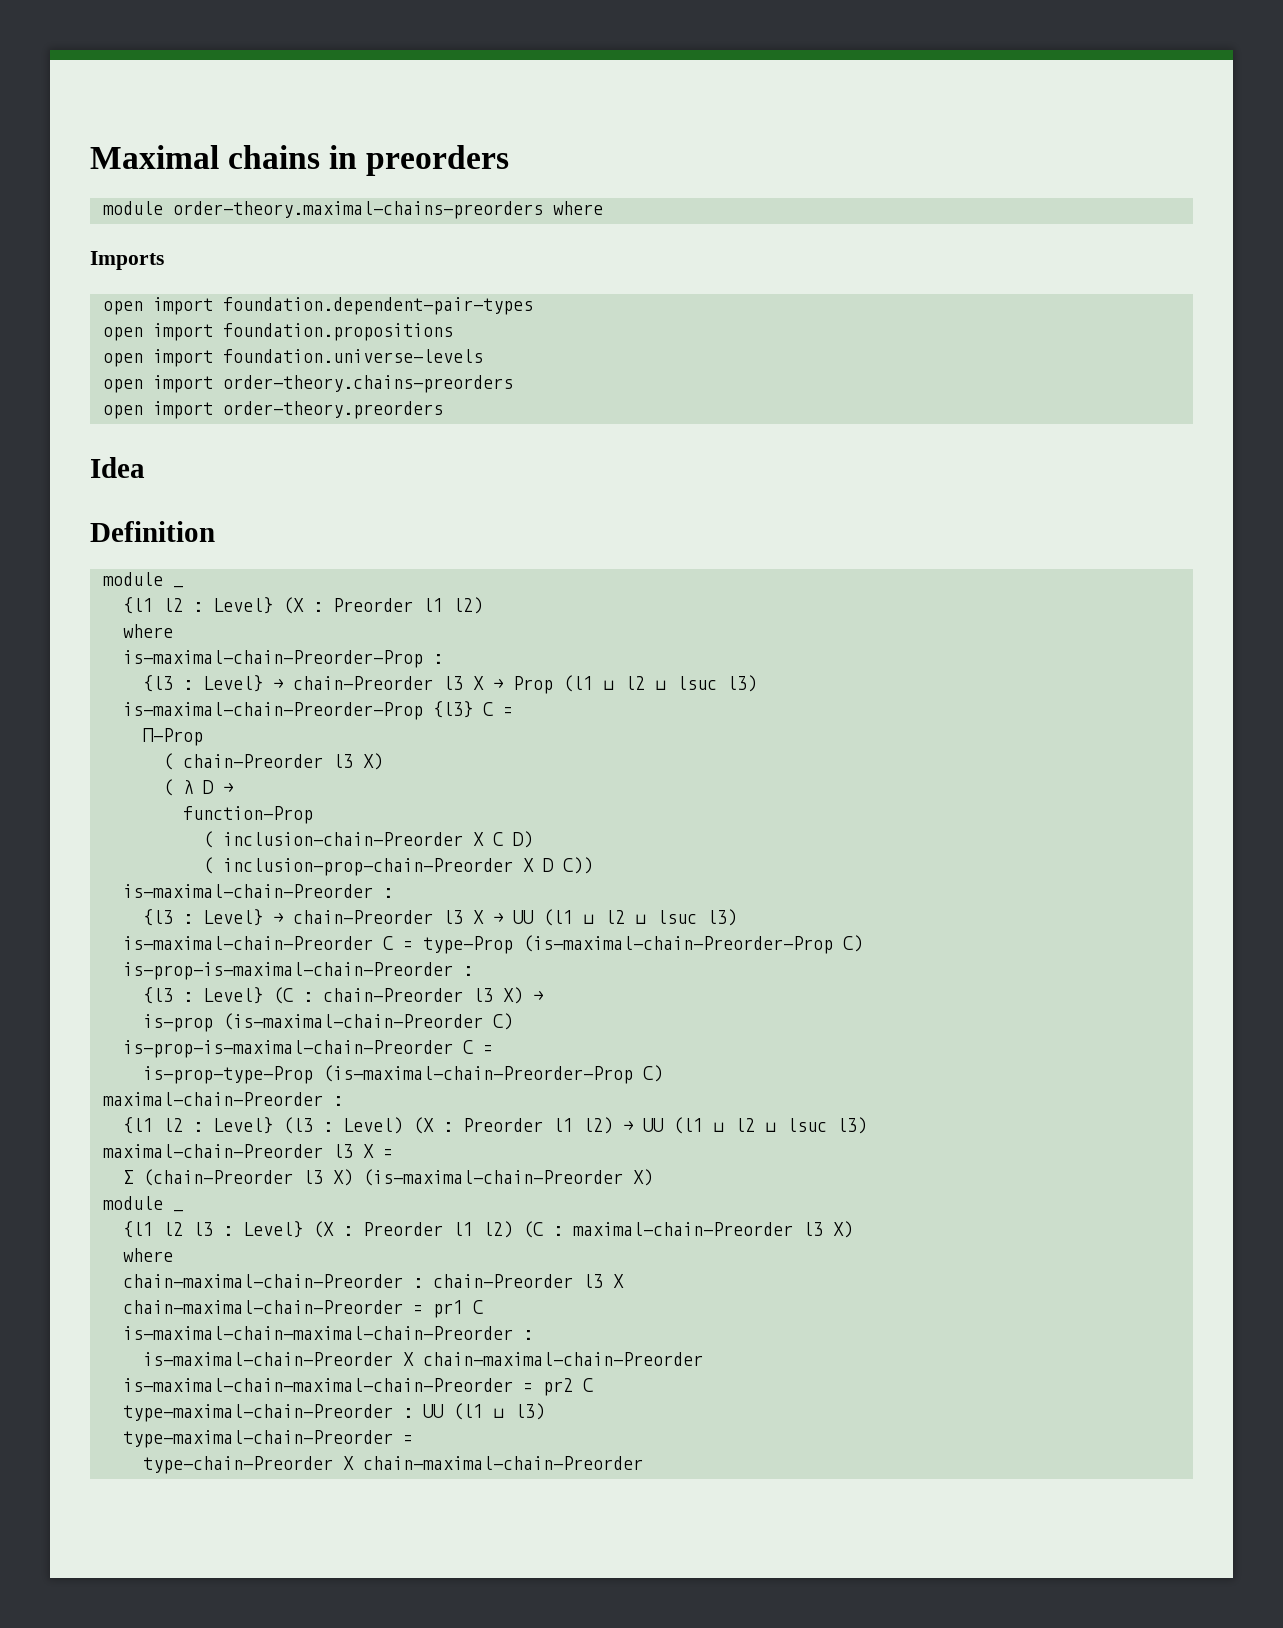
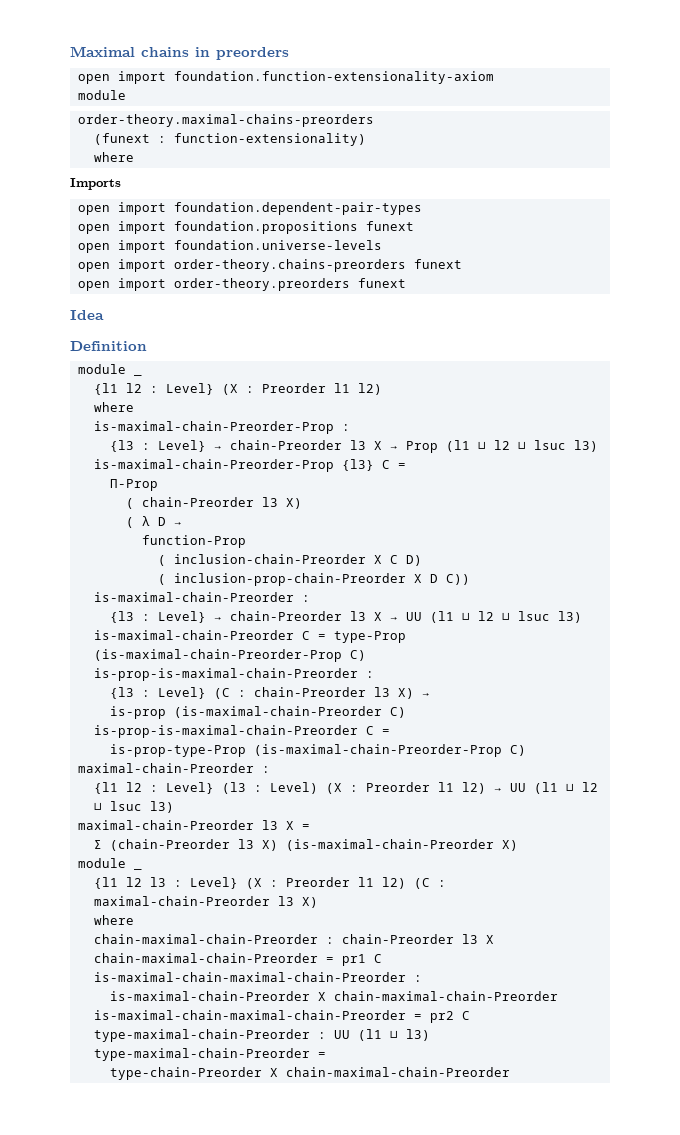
- module order-theory.maximal-chains-preorders where
+ open import foundation.function-extensionality-axiom
+ module
+ order-theory.maximal-chains-preorders
+ (funext : function-extensionality)
+ where
- open import foundation.propositions
+ open import foundation.propositions funext
- open import order-theory.chains-preorders
+ open import order-theory.chains-preorders funext
- open import order-theory.preorders
+ open import order-theory.preorders funext

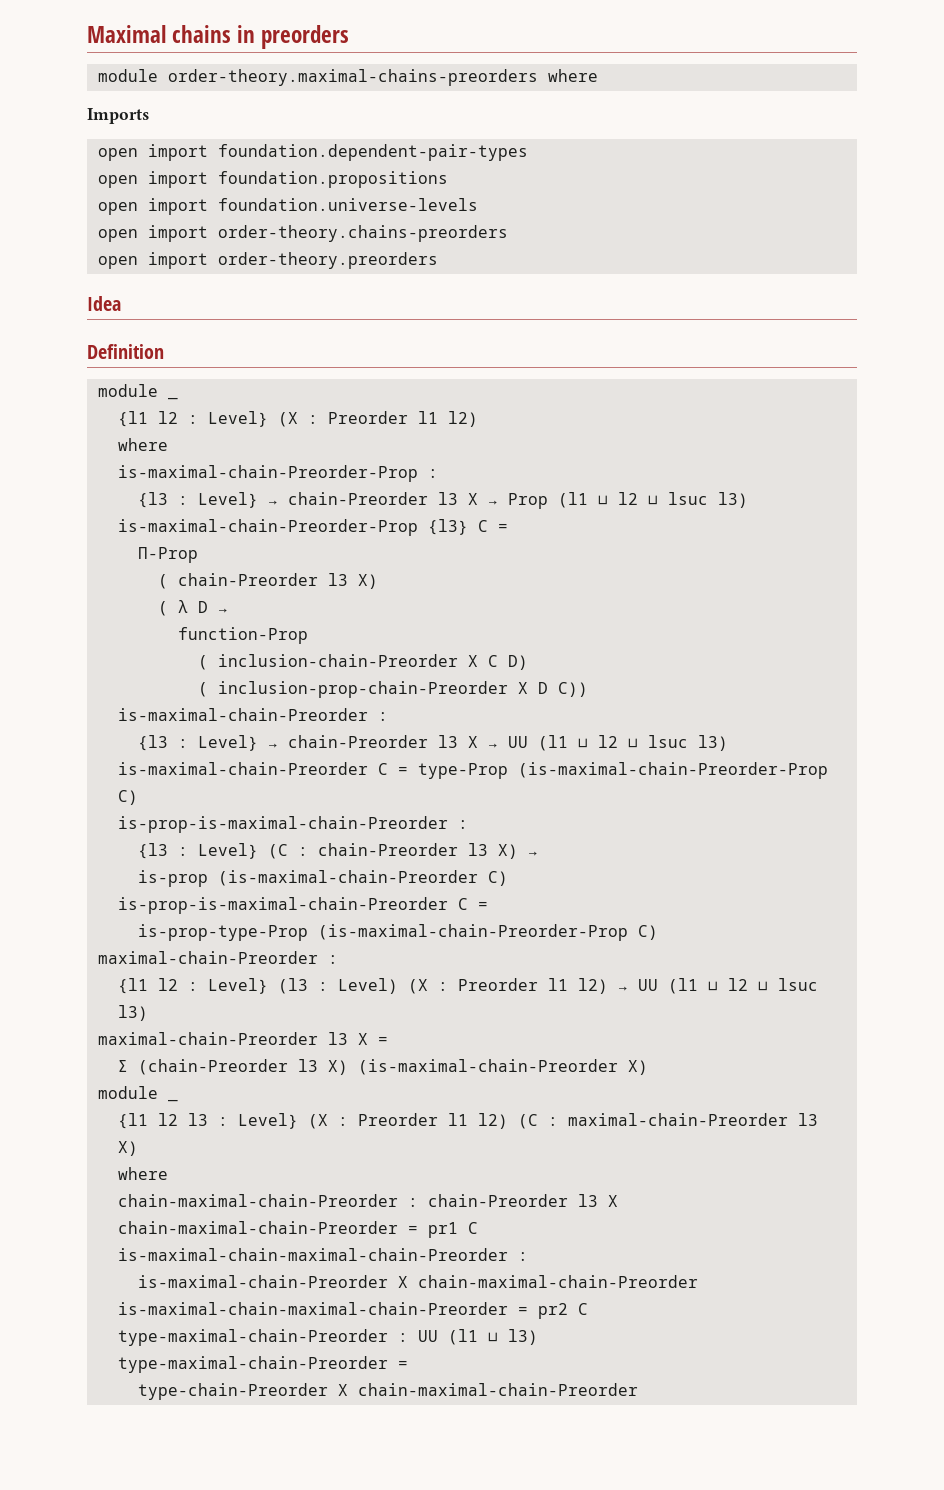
- open import foundation.function-extensionality-axiom
- module
- order-theory.maximal-chains-preorders
- (funext : function-extensionality)
- where
+ module order-theory.maximal-chains-preorders where
- open import foundation.propositions funext
+ open import foundation.propositions
- open import order-theory.chains-preorders funext
+ open import order-theory.chains-preorders
- open import order-theory.preorders funext
+ open import order-theory.preorders

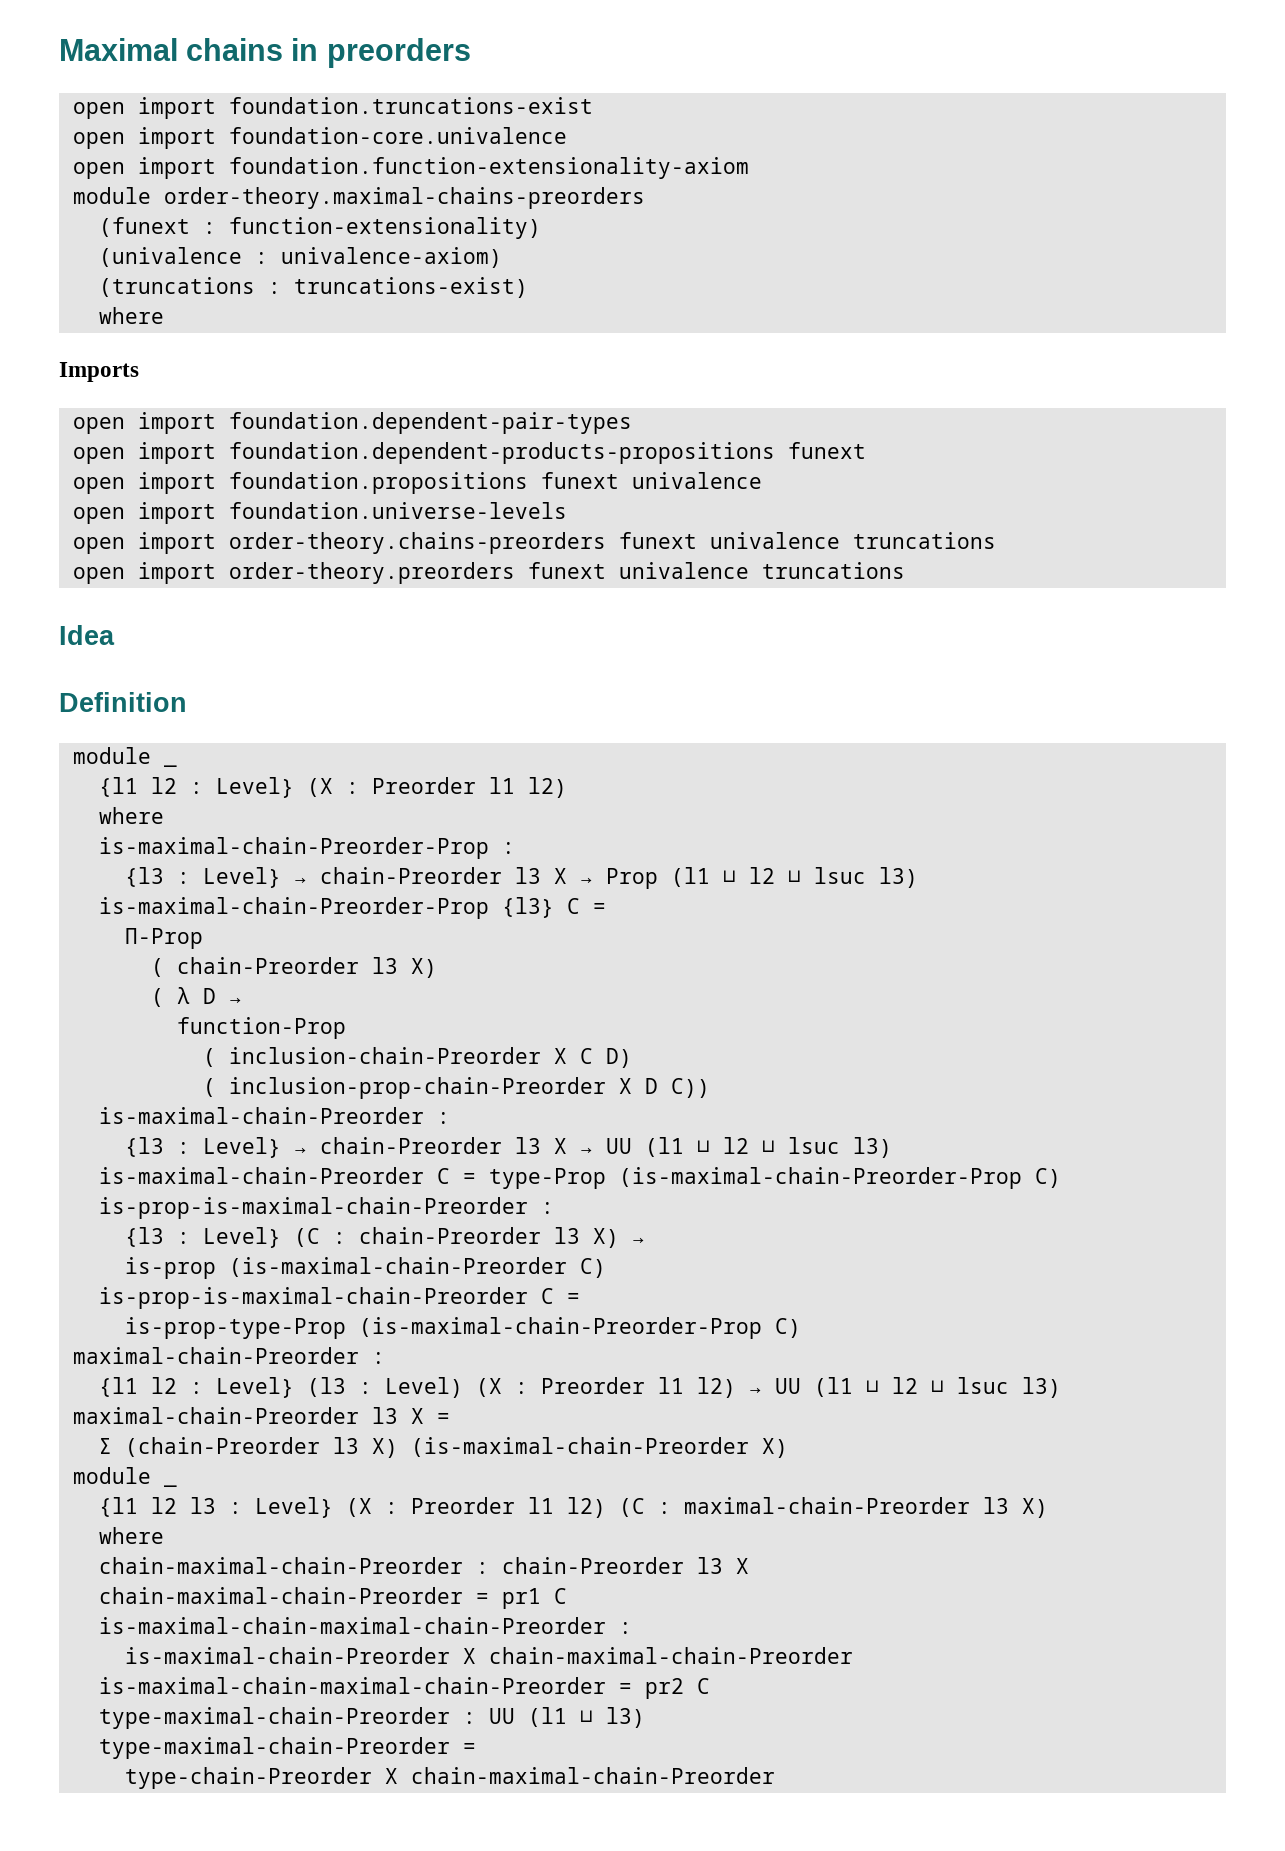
- module order-theory.maximal-chains-preorders where
+ open import foundation.truncations-exist
+ open import foundation-core.univalence
+ open import foundation.function-extensionality-axiom
+ module order-theory.maximal-chains-preorders
+ (funext : function-extensionality)
+ (univalence : univalence-axiom)
+ (truncations : truncations-exist)
+ where
+ open import foundation.dependent-products-propositions funext
- open import foundation.propositions
+ open import foundation.propositions funext univalence
- open import order-theory.chains-preorders
+ open import order-theory.chains-preorders funext univalence truncations
- open import order-theory.preorders
+ open import order-theory.preorders funext univalence truncations

